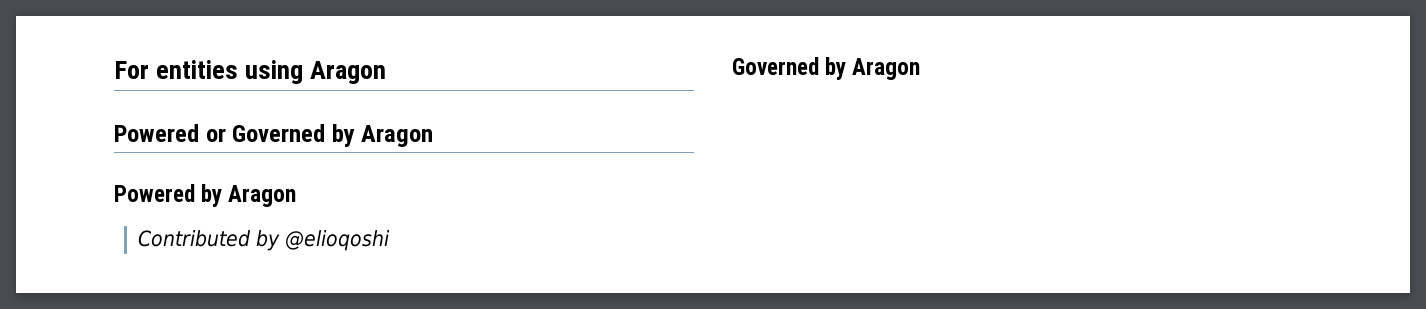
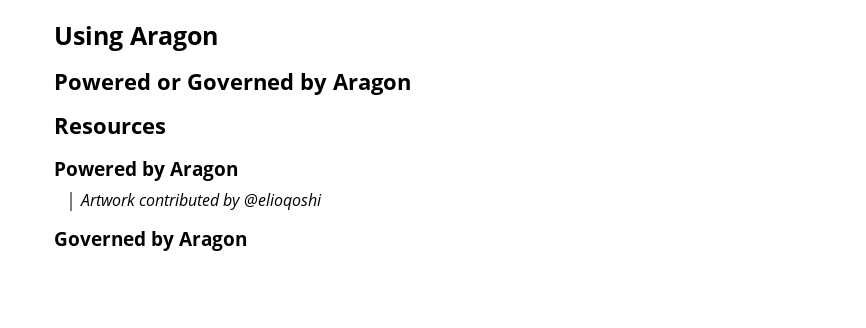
- For entities using Aragon
+ Using Aragon
+ Resources
- Contributed by @elioqoshi
+ Artwork contributed by @elioqoshi

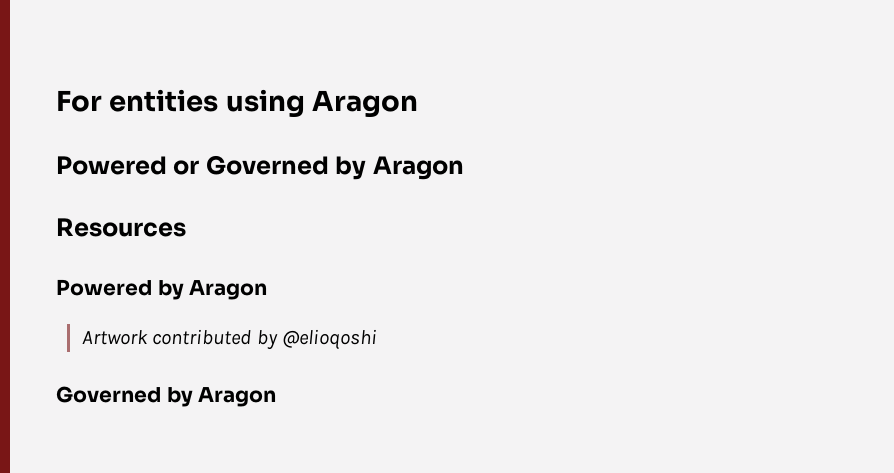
- Using Aragon
+ For entities using Aragon

